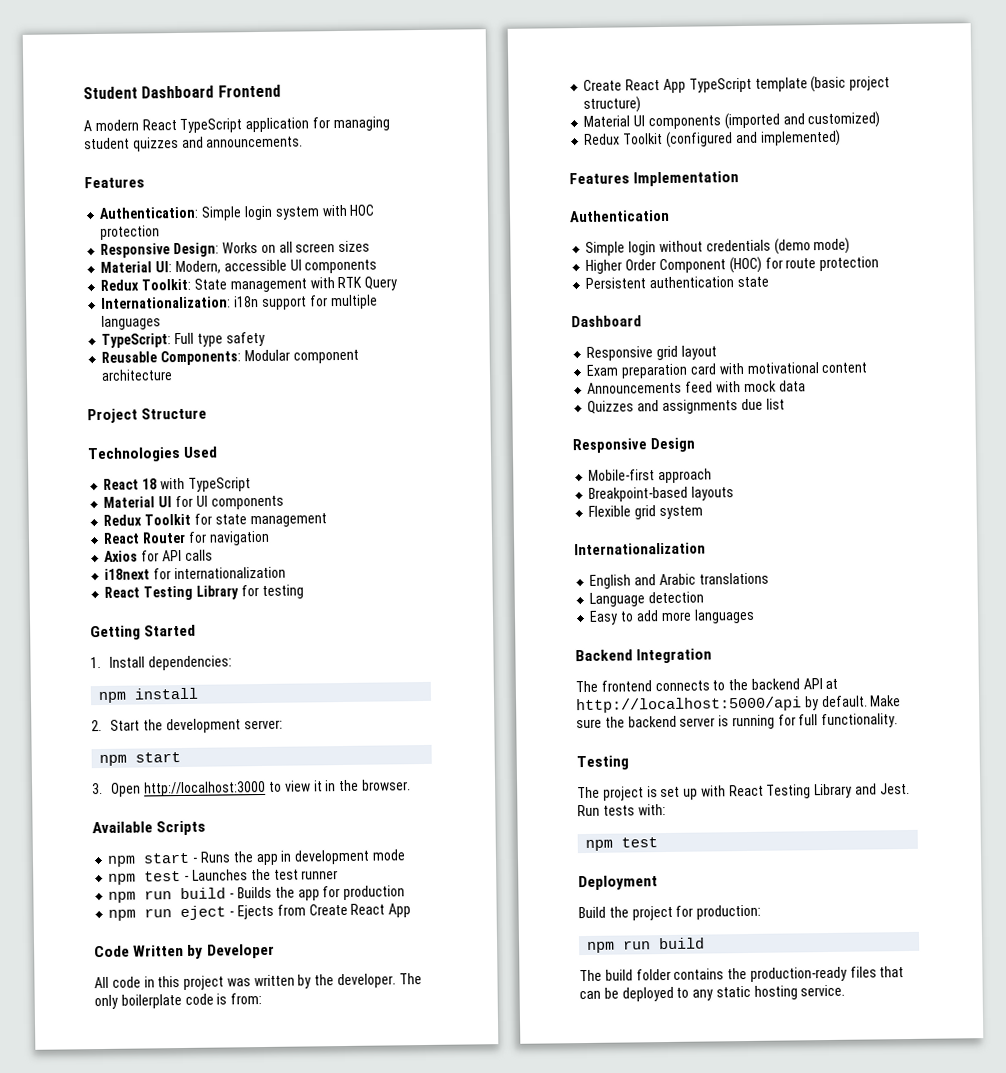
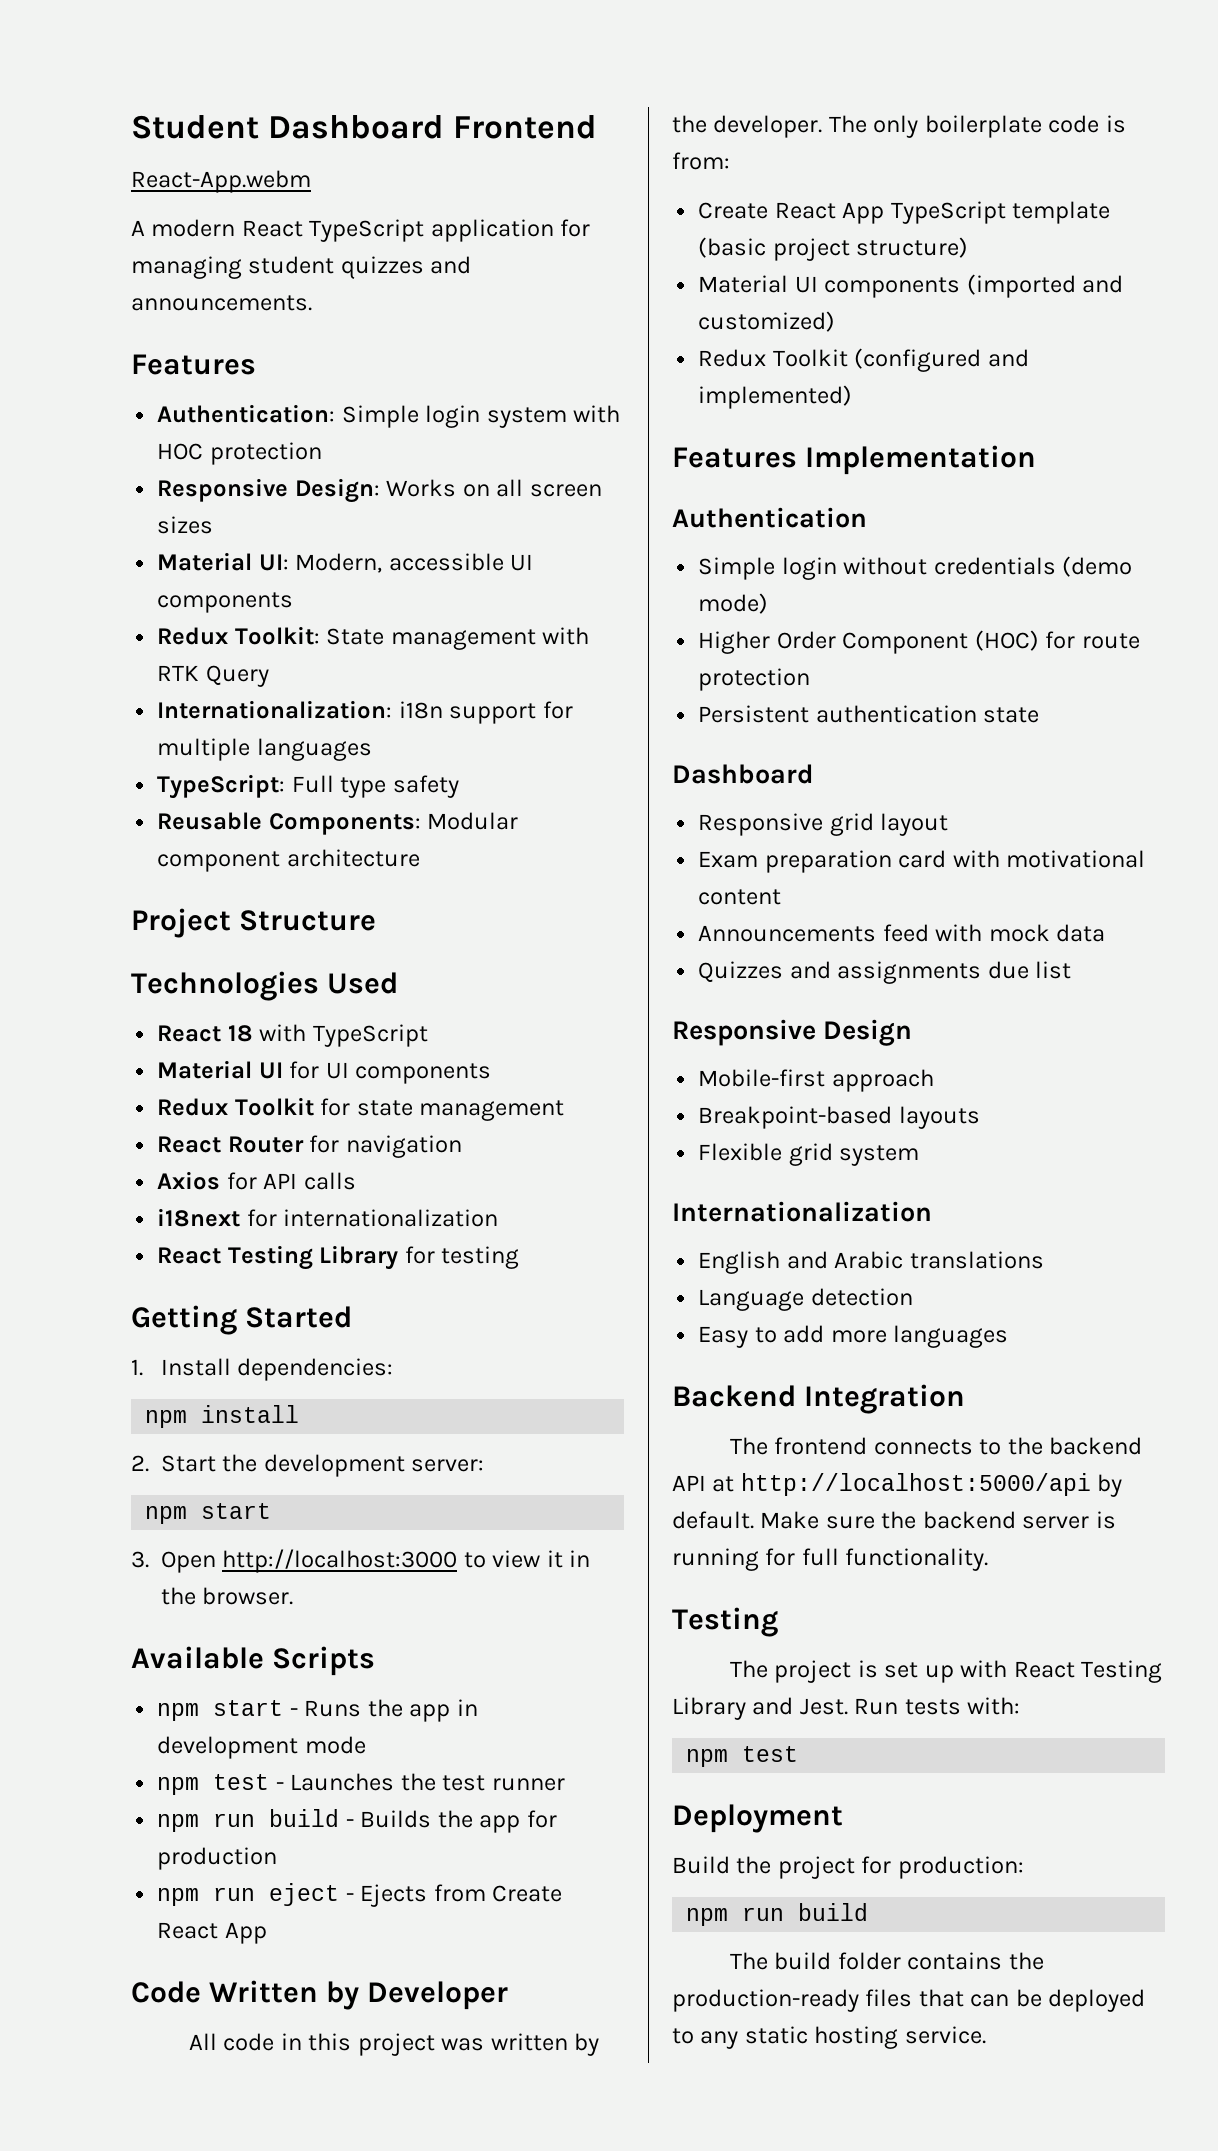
+ React-App.webm

